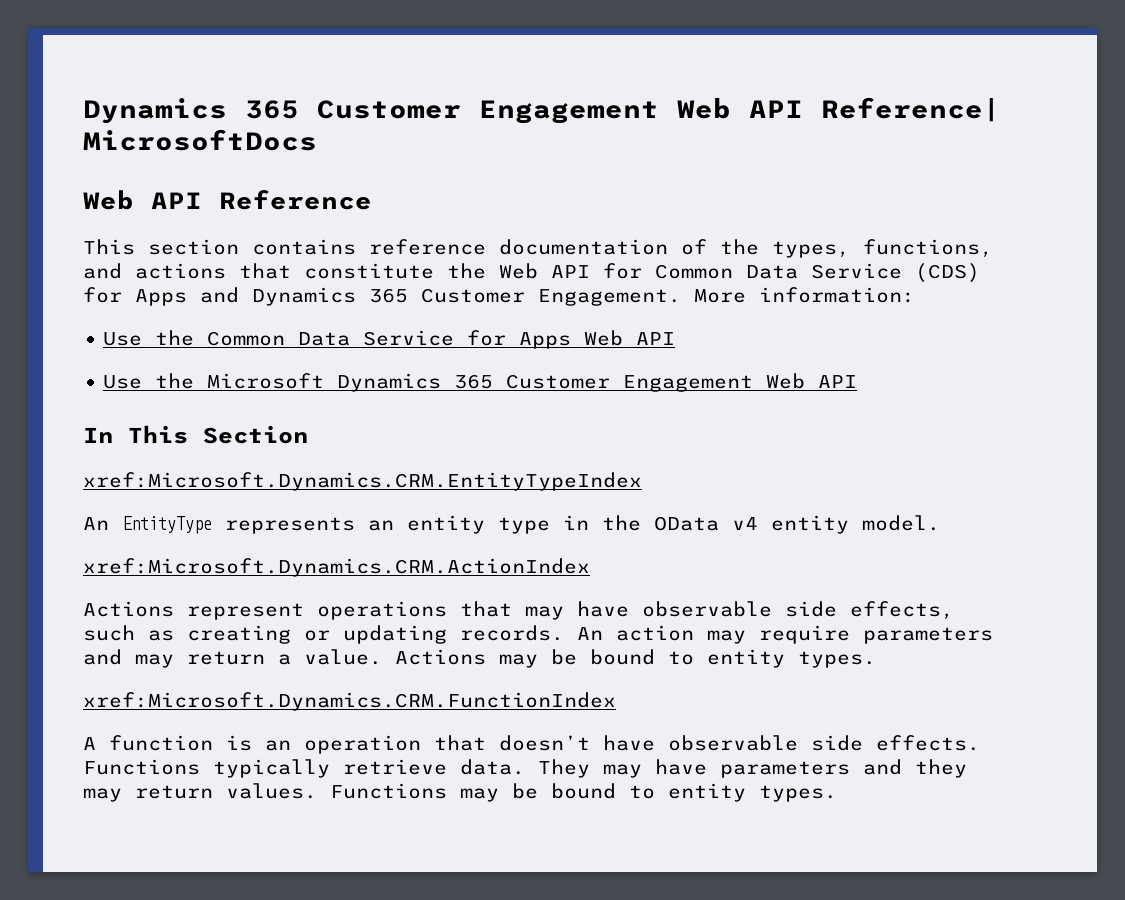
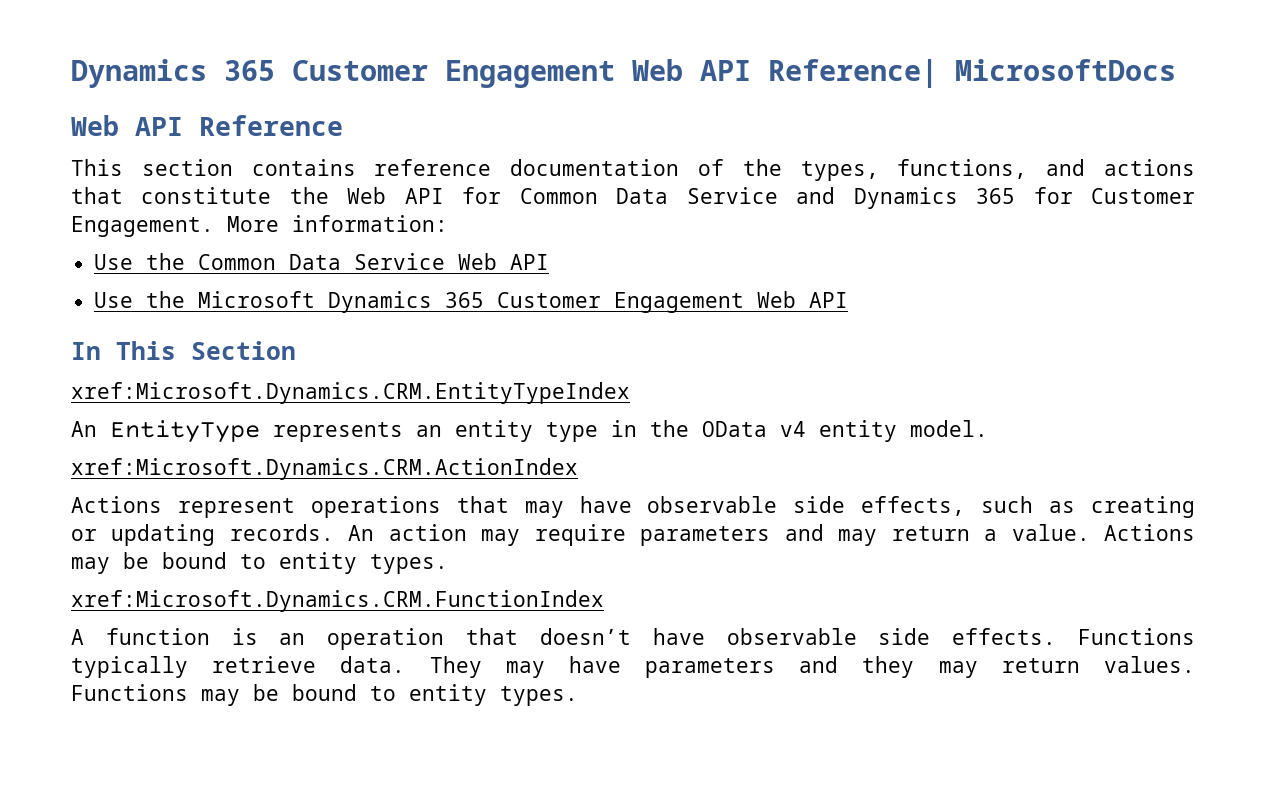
- This section contains reference documentation of the types, functions, and actions that constitute the Web API for Common Data Service (CDS) for Apps and Dynamics 365 Customer Engagement.
+ This section contains reference documentation of the types, functions, and actions that constitute the Web API for Common Data Service and Dynamics 365 for Customer Engagement.
- Use the Common Data Service for Apps Web API
+ Use the Common Data Service Web API

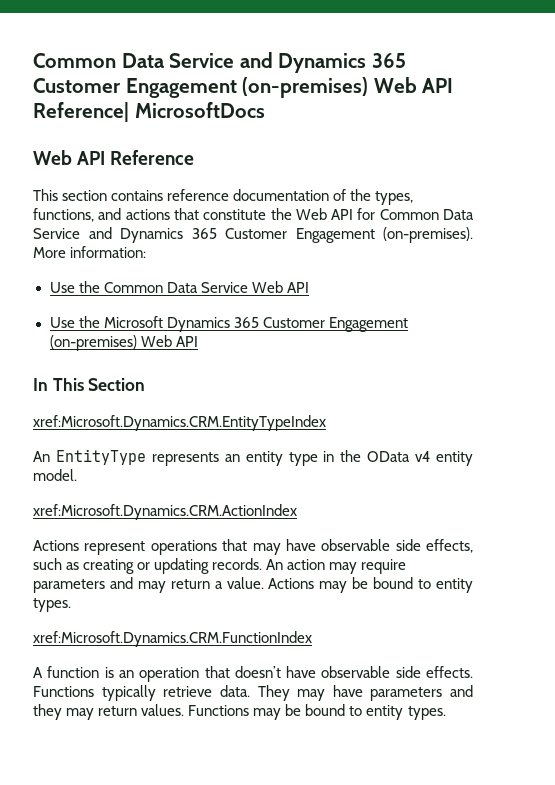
- Dynamics 365 Customer Engagement Web API Reference| MicrosoftDocs
+ Common Data Service and Dynamics 365 Customer Engagement (on-premises) Web API Reference| MicrosoftDocs
- This section contains reference documentation of the types, functions, and actions that constitute the Web API for Common Data Service and Dynamics 365 for Customer Engagement.
+ This section contains reference documentation of the types, functions, and actions that constitute the Web API for Common Data Service and Dynamics 365 Customer Engagement (on-premises).
- Use the Microsoft Dynamics 365 Customer Engagement Web API
+ Use the Microsoft Dynamics 365 Customer Engagement (on-premises) Web API

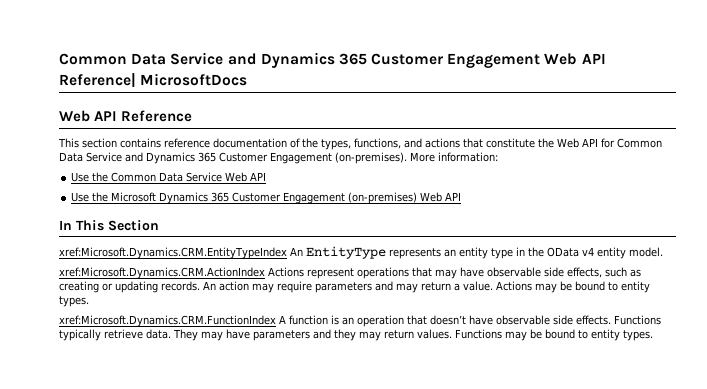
- Common Data Service and Dynamics 365 Customer Engagement (on-premises) Web API Reference| MicrosoftDocs
+ Common Data Service and Dynamics 365 Customer Engagement Web API Reference| MicrosoftDocs
- xref:Microsoft.Dynamics.CRM.EntityTypeIndex
- An EntityType represents an entity type in the OData v4 entity model.
+ xref:Microsoft.Dynamics.CRM.EntityTypeIndex An EntityType represents an entity type in the OData v4 entity model.
- xref:Microsoft.Dynamics.CRM.ActionIndex
- Actions represent operations that may have observable side effects, such as creating or updating records.
+ xref:Microsoft.Dynamics.CRM.ActionIndex Actions represent operations that may have observable side effects, such as creating or updating records.
- xref:Microsoft.Dynamics.CRM.FunctionIndex
- A function is an operation that doesn’t have observable side effects.
+ xref:Microsoft.Dynamics.CRM.FunctionIndex A function is an operation that doesn’t have observable side effects.

